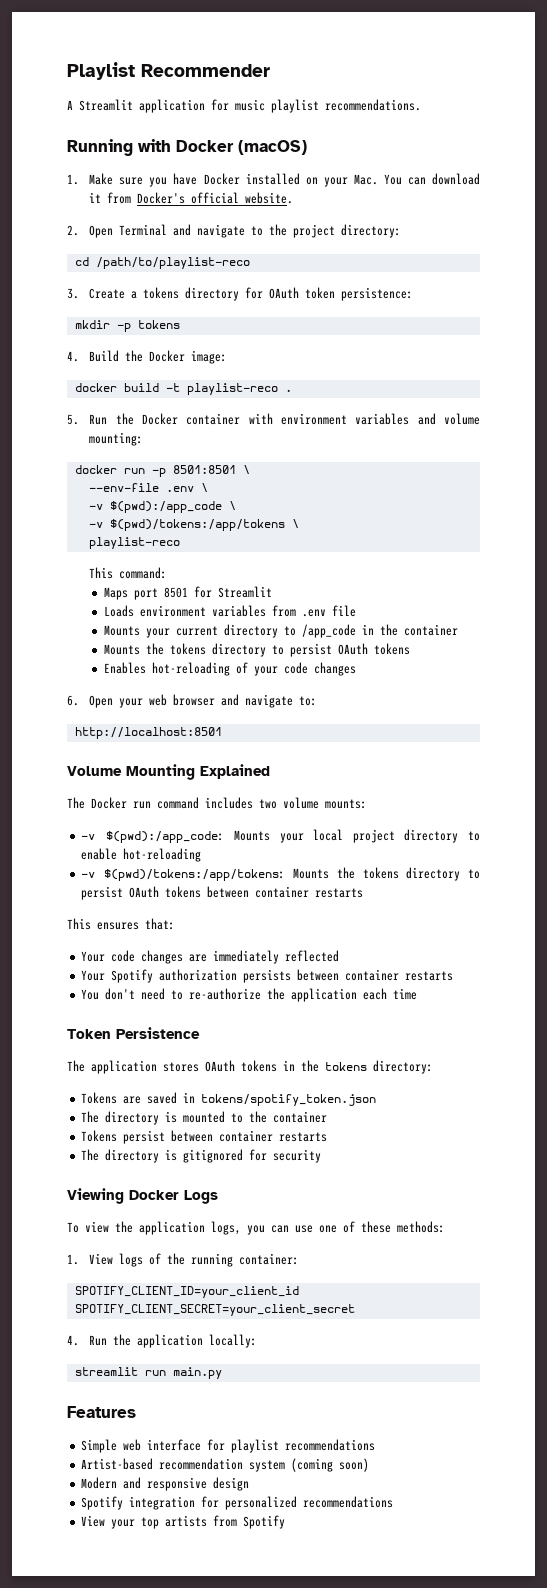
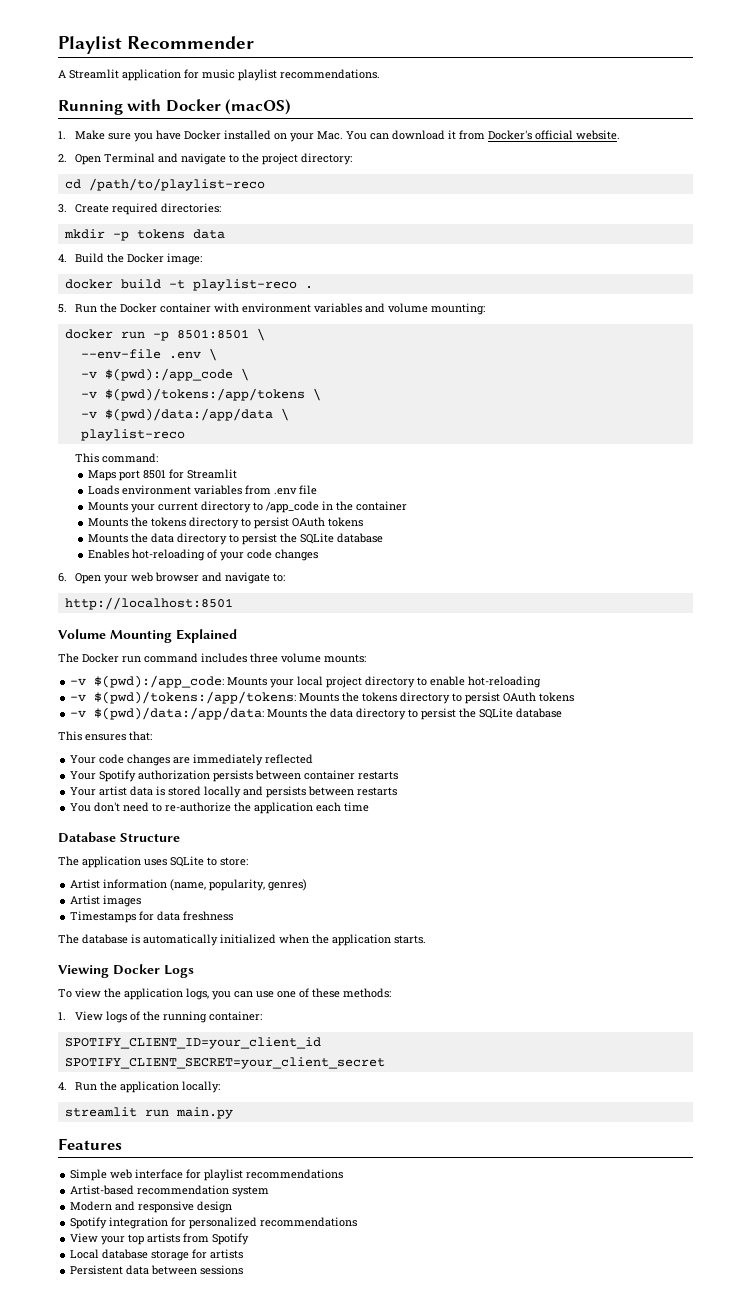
- 3. Create a tokens directory for OAuth token persistence:
+ 3. Create required directories:
- mkdir -p tokens
+ mkdir -p tokens data
+ -v $(pwd)/data:/app/data \
  Mounts your current directory to /app_code in the container
  Mounts the tokens directory to persist OAuth tokens
+ Mounts the data directory to persist the SQLite database
- The Docker run command includes two volume mounts:
+ The Docker run command includes three volume mounts:
- -v $(pwd)/tokens:/app/tokens: Mounts the tokens directory to persist OAuth tokens between container restarts
+ -v $(pwd)/tokens:/app/tokens: Mounts the tokens directory to persist OAuth tokens
+ -v $(pwd)/data:/app/data: Mounts the data directory to persist the SQLite database
+ Your artist data is stored locally and persists between restarts
- Token Persistence
+ Database Structure
- The application stores OAuth tokens in the tokens directory:
- Tokens are saved in tokens/spotify_token.json
- The directory is mounted to the container
- Tokens persist between container restarts
- The directory is gitignored for security
+ The application uses SQLite to store:
+ Artist information (name, popularity, genres)
+ Artist images
+ Timestamps for data freshness
+ The database is automatically initialized when the application starts.
- Artist-based recommendation system (coming soon)
+ Artist-based recommendation system
+ Local database storage for artists
+ Persistent data between sessions

